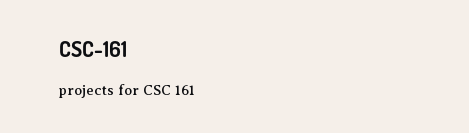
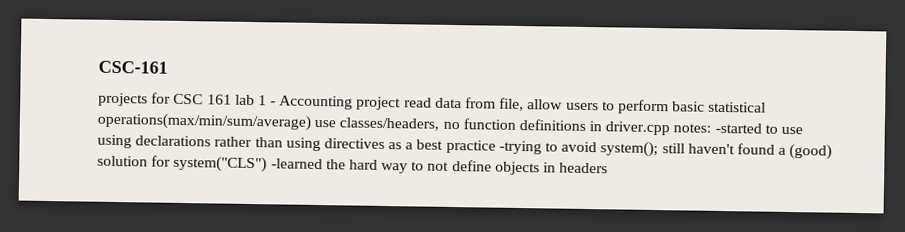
- projects for CSC 161
+ projects for CSC 161 lab 1 - Accounting project read data from file, allow users to perform basic statistical operations(max/min/sum/average) use classes/headers, no function definitions in driver.cpp notes: -started to use using declarations rather than using directives as a best practice -trying to avoid system(); still haven't found a (good) solution for system("CLS") -learned the hard way to not define objects in headers

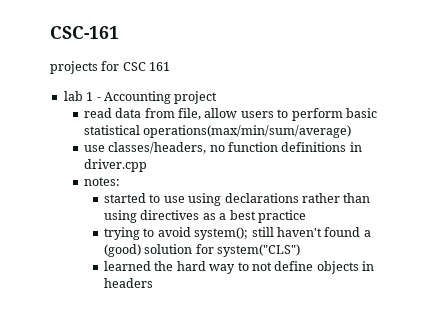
- projects for CSC 161 lab 1 - Accounting project read data from file, allow users to perform basic statistical operations(max/min/sum/average) use classes/headers, no function definitions in driver.cpp notes: -started to use using declarations rather than using directives as a best practice -trying to avoid system(); still haven't found a (good) solution for system("CLS") -learned the hard way to not define objects in headers
+ projects for CSC 161
+ lab 1 - Accounting project
+ read data from file, allow users to perform basic statistical operations(max/min/sum/average)
+ use classes/headers, no function definitions in driver.cpp
+ notes:
+ started to use using declarations rather than using directives as a best practice
+ trying to avoid system(); still haven't found a (good) solution for system("CLS")
+ learned the hard way to not define objects in headers

